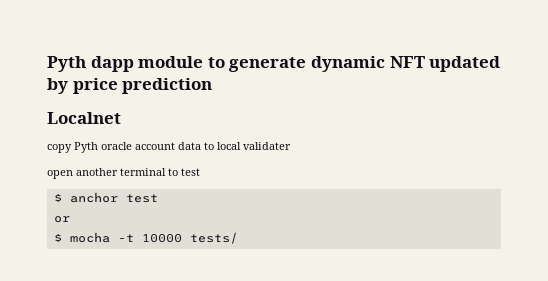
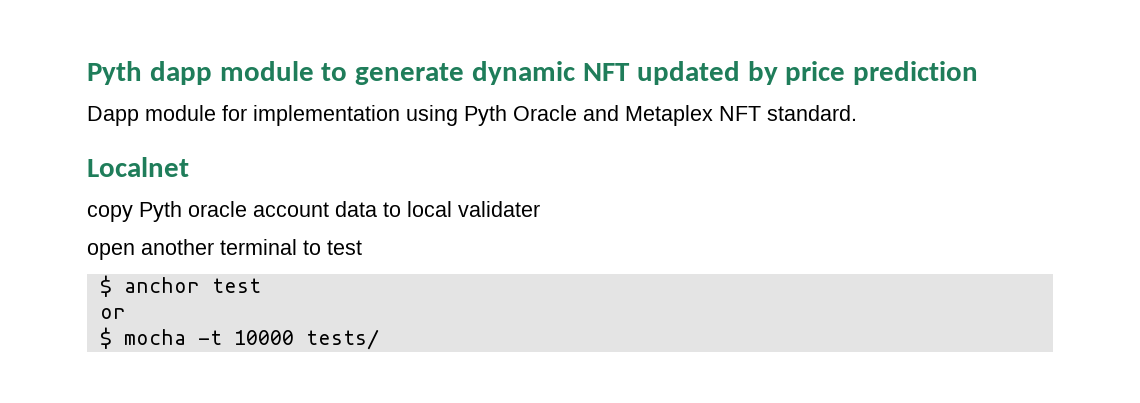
+ Dapp module for implementation using Pyth Oracle and Metaplex NFT standard.

